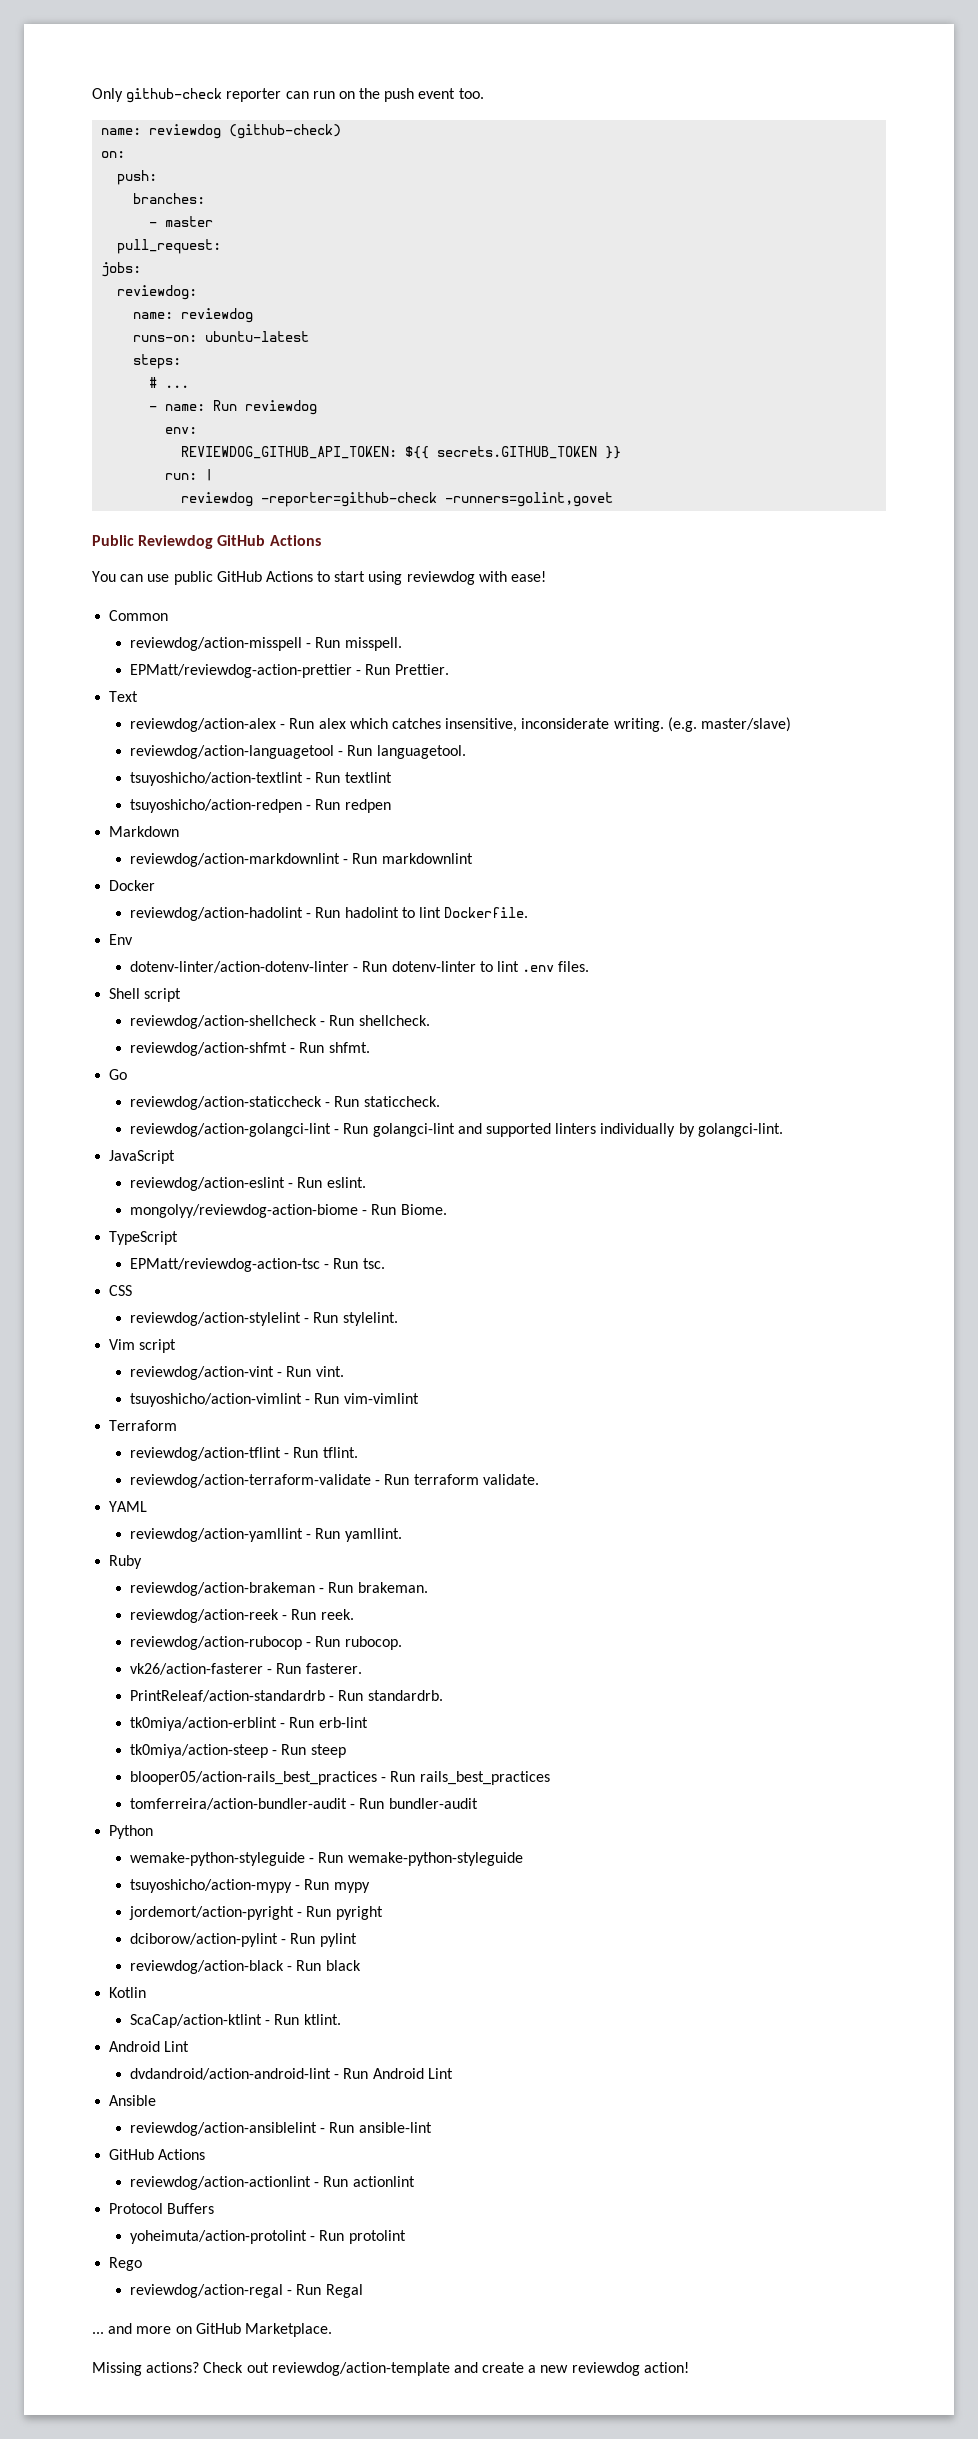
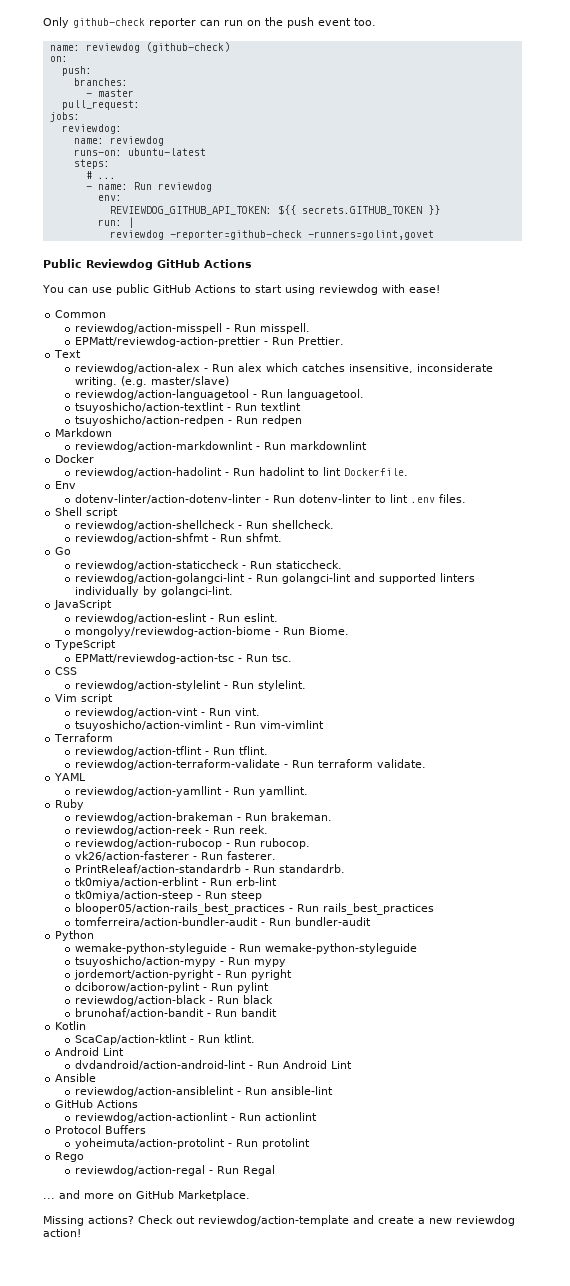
+ brunohaf/action-bandit - Run bandit

